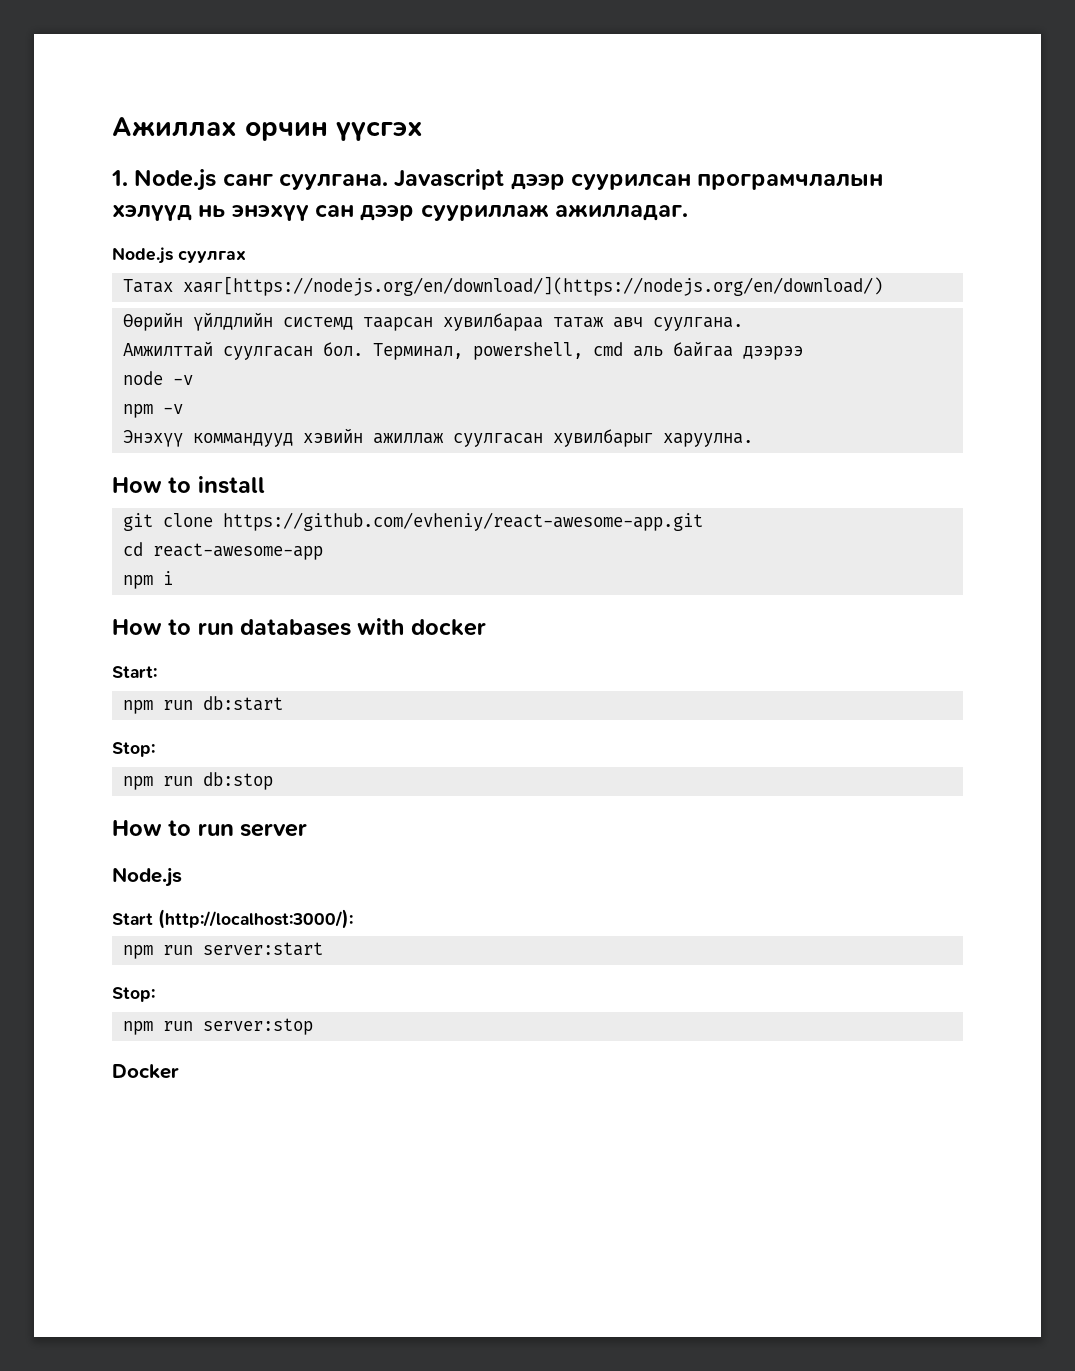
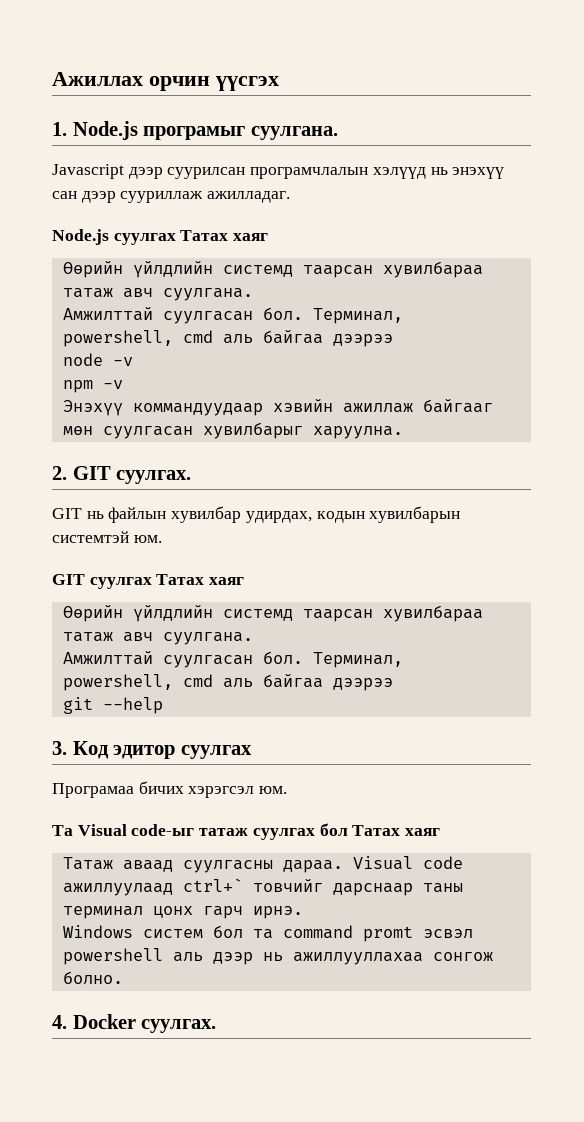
- 1. Node.js санг суулгана. Javascript дээр суурилсан програмчлалын хэлүүд нь энэхүү сан дээр сууриллаж ажилладаг.
+ 1. Node.js програмыг суулгана.
+ Javascript дээр суурилсан програмчлалын хэлүүд нь энэхүү сан дээр сууриллаж ажилладаг.
- Node.js суулгах
- Татах хаяг[https://nodejs.org/en/download/](https://nodejs.org/en/download/)
+ Node.js суулгах Татах хаяг
- Энэхүү коммандууд хэвийн ажиллаж суулгасан хувилбарыг харуулна.
+ Энэхүү коммандуудаар хэвийн ажиллаж байгааг мөн суулгасан хувилбарыг харуулна.
- How to install
- git clone https://github.com/evheniy/react-awesome-app.git
- cd react-awesome-app
- npm i
- How to run databases with docker
- Start:
- npm run db:start
- Stop:
- npm run db:stop
- How to run server
- Node.js
- Start (http://localhost:3000/):
- npm run server:start
- Stop:
- npm run server:stop
- Docker
+ 2. GIT суулгах.
+ GIT нь файлын хувилбар удирдах, кодын хувилбарын системтэй юм.
+ GIT суулгах Татах хаяг
+ Өөрийн үйлдлийн системд таарсан хувилбараа татаж авч суулгана.
+ Амжилттай суулгасан бол. Терминал, powershell, cmd аль байгаа дээрээ
+ git --help
+ 3. Код эдитор суулгах
+ Програмаа бичих хэрэгсэл юм.
+ Та Visual code-ыг татаж суулгах бол Татах хаяг
+ Татаж аваад суулгасны дараа. Visual code ажиллуулаад ctrl+` товчийг дарснаар таны терминал цонх гарч ирнэ.
+ Windows систем бол та command promt эсвэл powershell аль дээр нь ажиллууллахаа сонгож болно.
+ 4. Docker суулгах.

